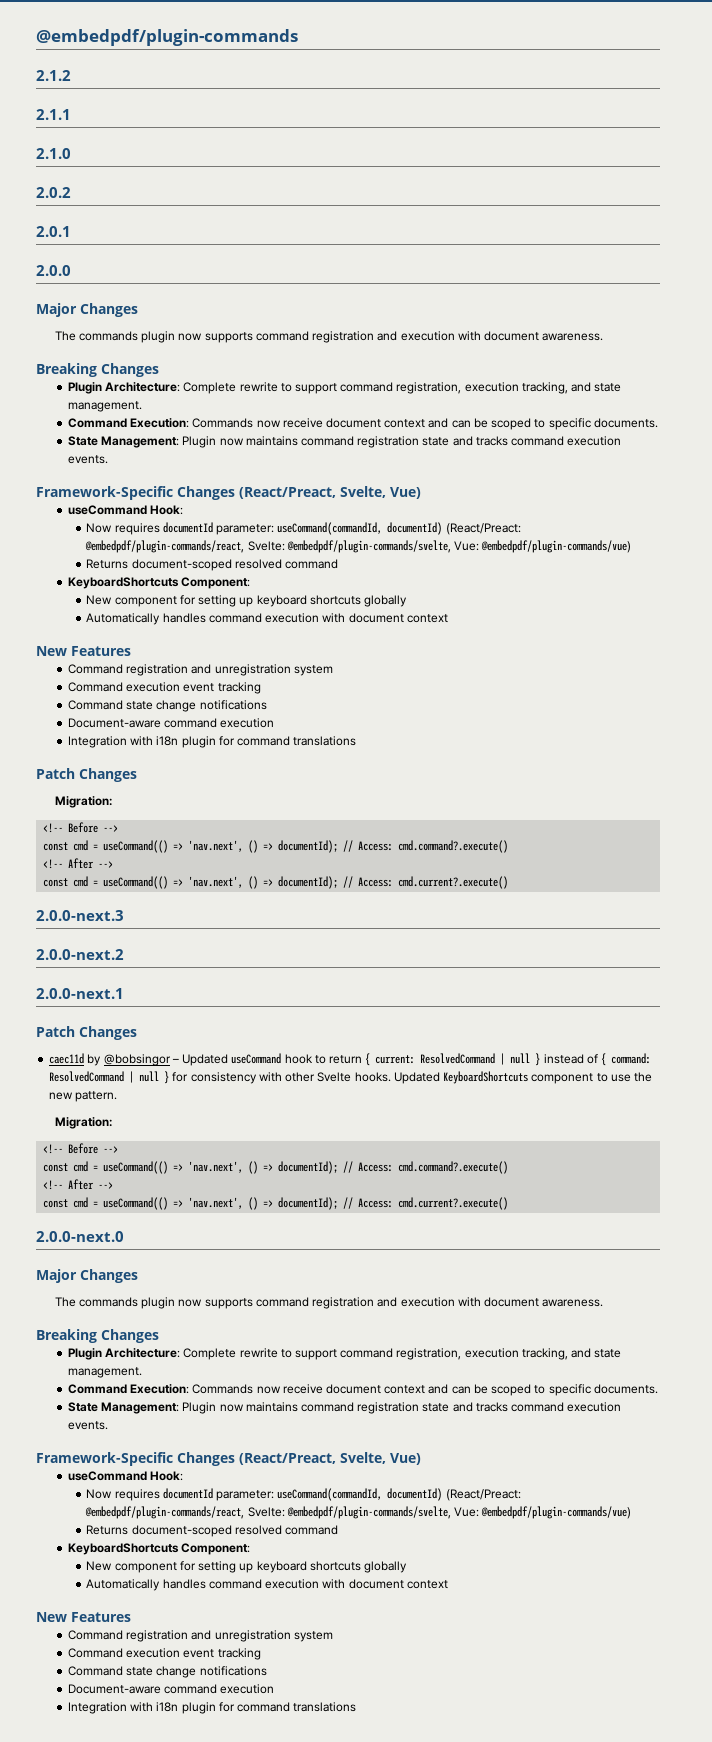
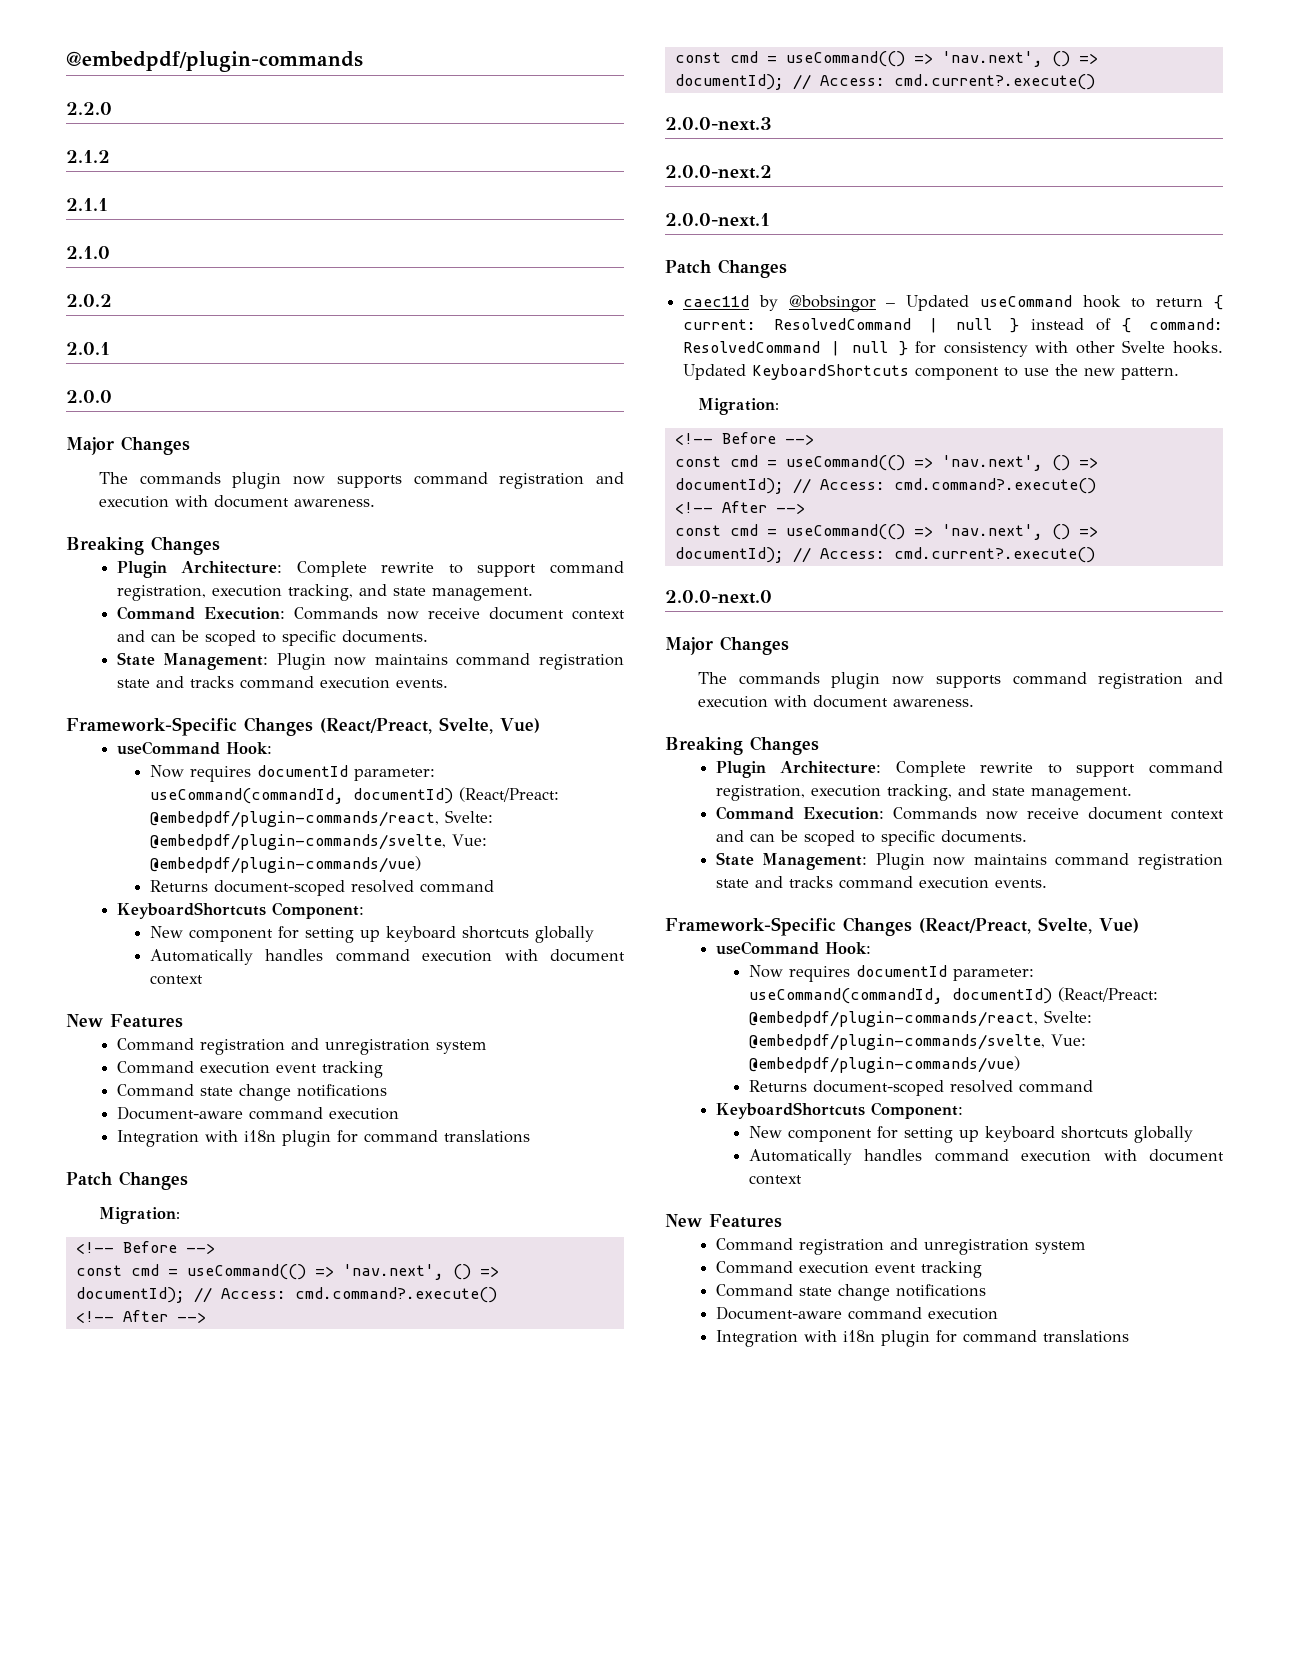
+ 2.2.0

